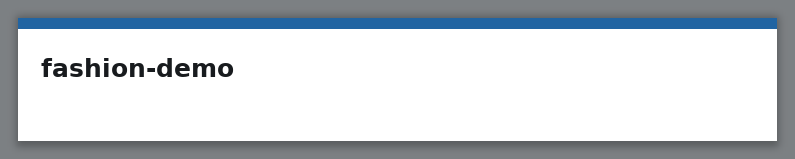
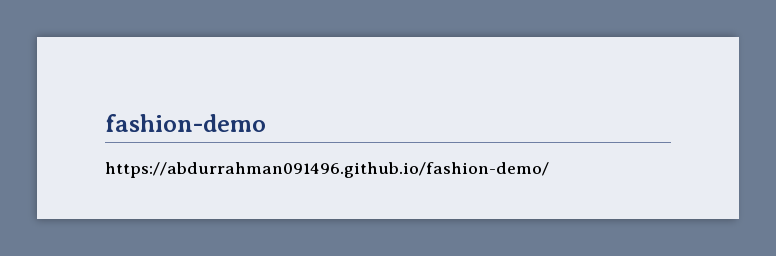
+ https://abdurrahman091496.github.io/fashion-demo/

